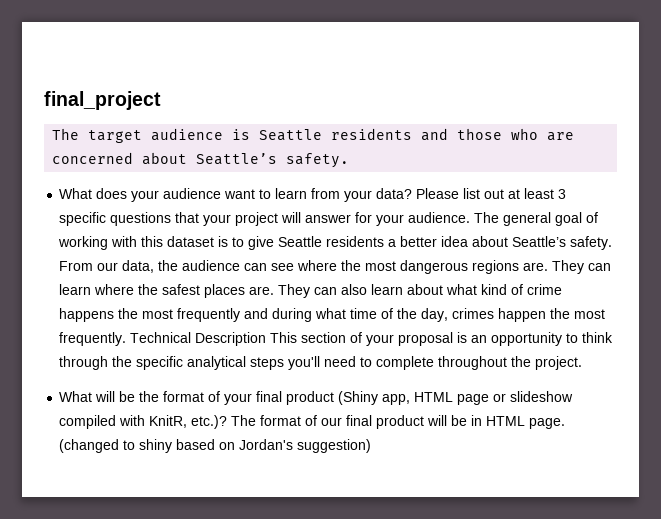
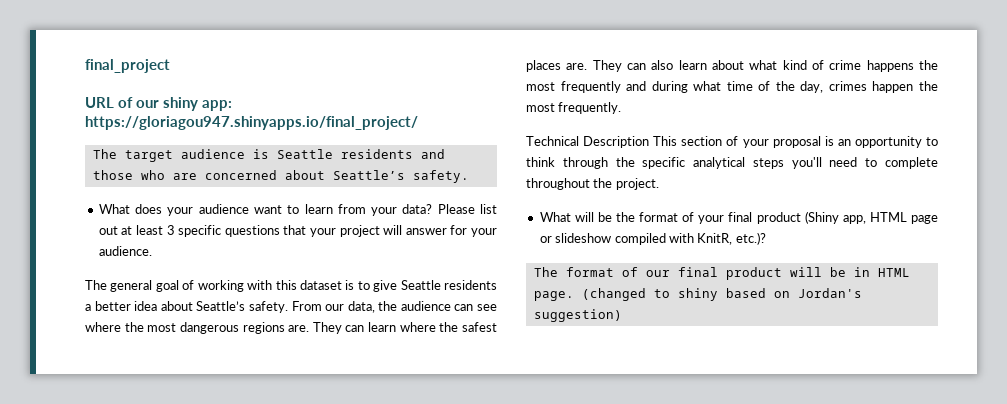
+ URL of our shiny app: https://gloriagou947.shinyapps.io/final_project/
- Please list out at least 3 specific questions that your project will answer for your audience. The general goal of working with this dataset is to give Seattle residents a better idea about Seattle’s safety.
+ Please list out at least 3 specific questions that your project will answer for your audience.
+ The general goal of working with this dataset is to give Seattle residents a better idea about Seattle’s safety.
- They can also learn about what kind of crime happens the most frequently and during what time of the day, crimes happen the most frequently. Technical Description This section of your proposal is an opportunity to think through the specific analytical steps you'll need to complete throughout the project.
+ They can also learn about what kind of crime happens the most frequently and during what time of the day, crimes happen the most frequently.
+ Technical Description This section of your proposal is an opportunity to think through the specific analytical steps you'll need to complete throughout the project.
- What will be the format of your final product (Shiny app, HTML page or slideshow compiled with KnitR, etc.)? The format of our final product will be in HTML page.
+ What will be the format of your final product (Shiny app, HTML page or slideshow compiled with KnitR, etc.)?
+ The format of our final product will be in HTML page.

